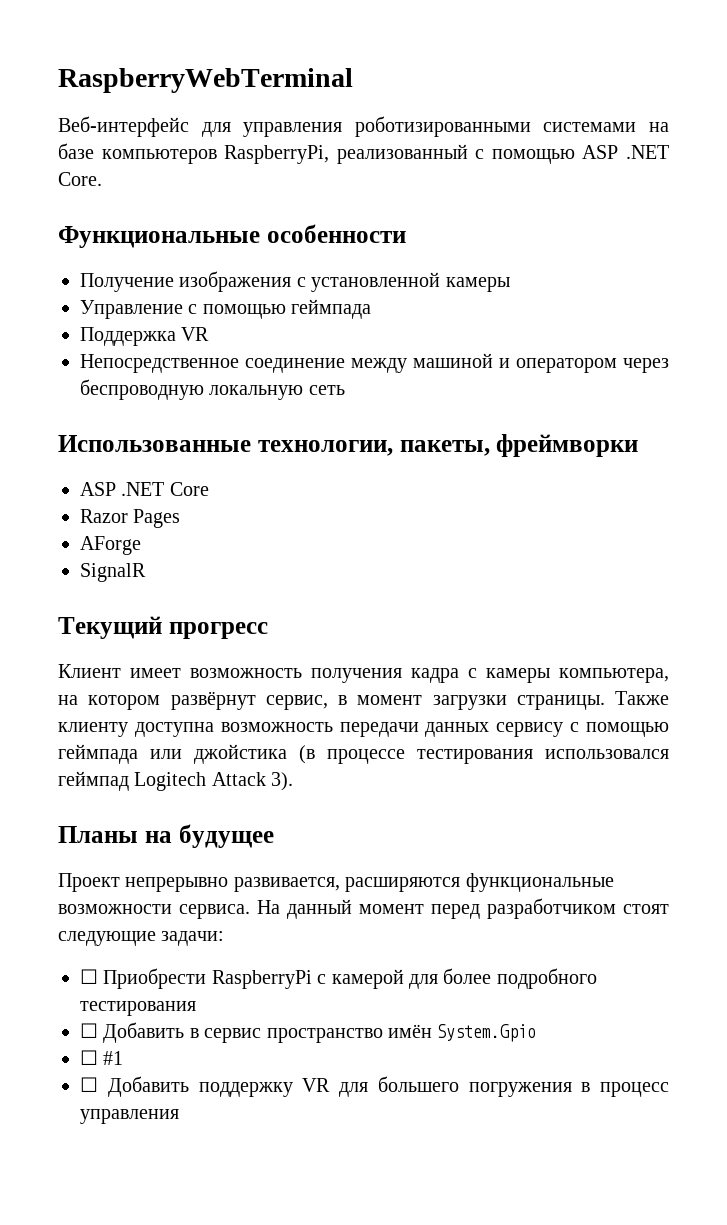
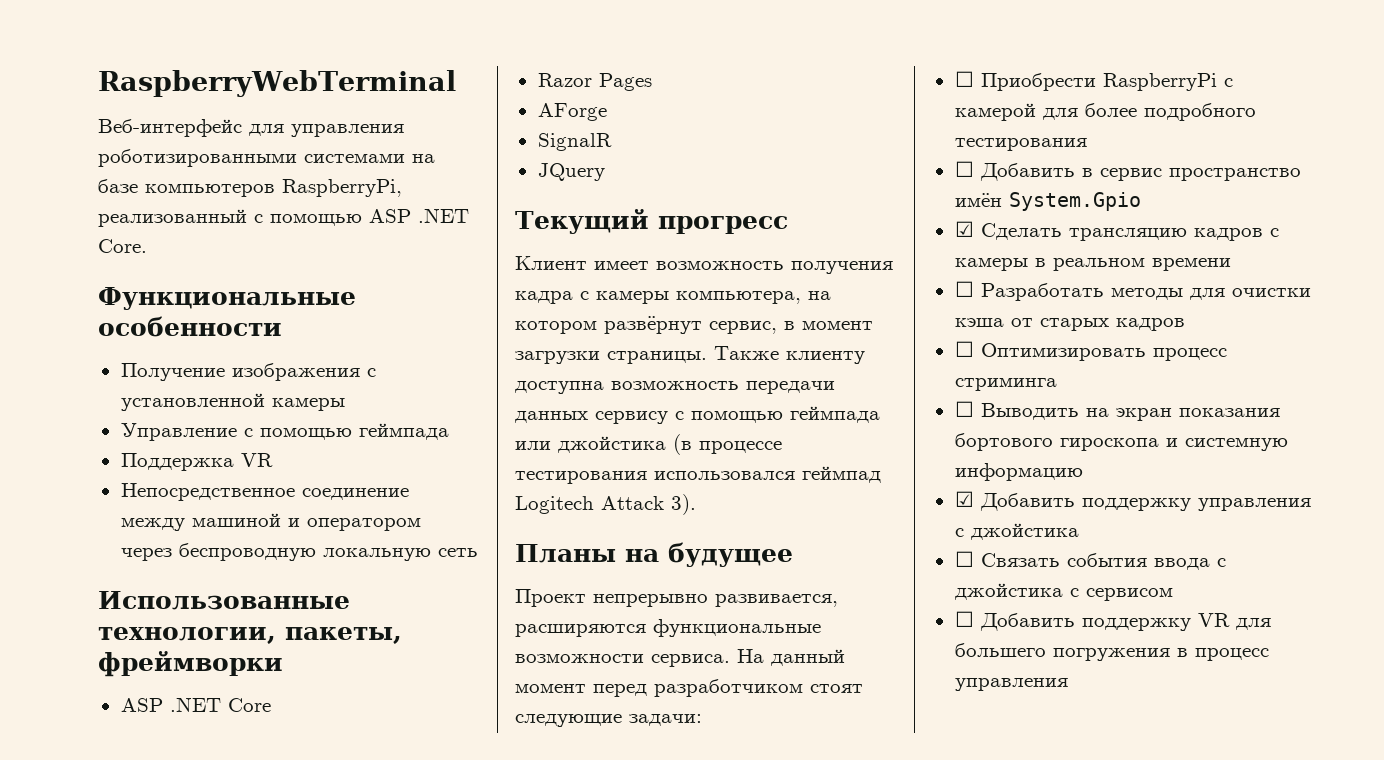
+ JQuery
- ☐ #1
+ ☑ Сделать трансляцию кадров с камеры в реальном времени
+ ☐ Разработать методы для очистки кэша от старых кадров
+ ☐ Оптимизировать процесс стриминга
+ ☐ Выводить на экран показания бортового гироскопа и системную информацию
+ ☑ Добавить поддержку управления с джойстика
+ ☐ Связать события ввода с джойстика с сервисом

